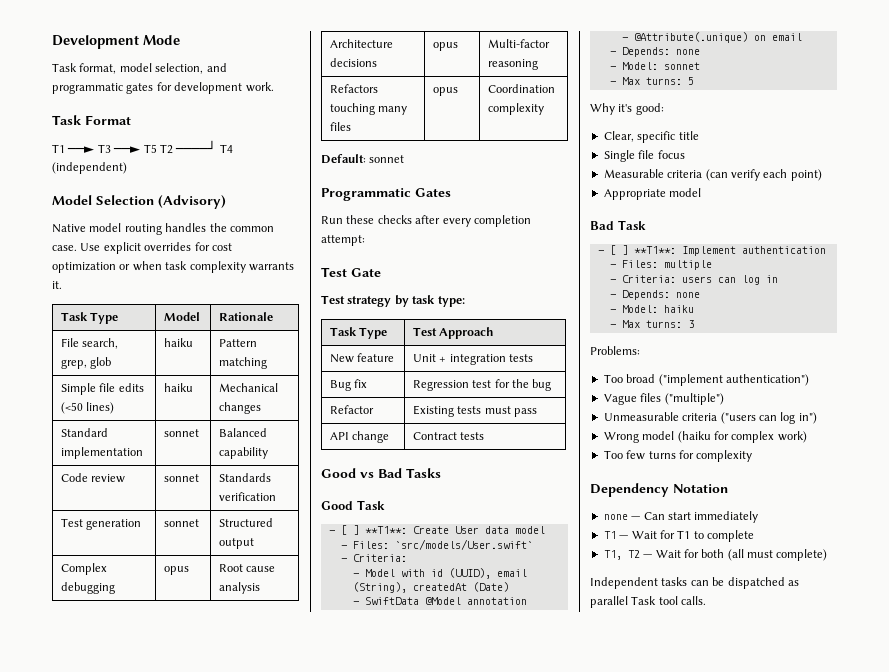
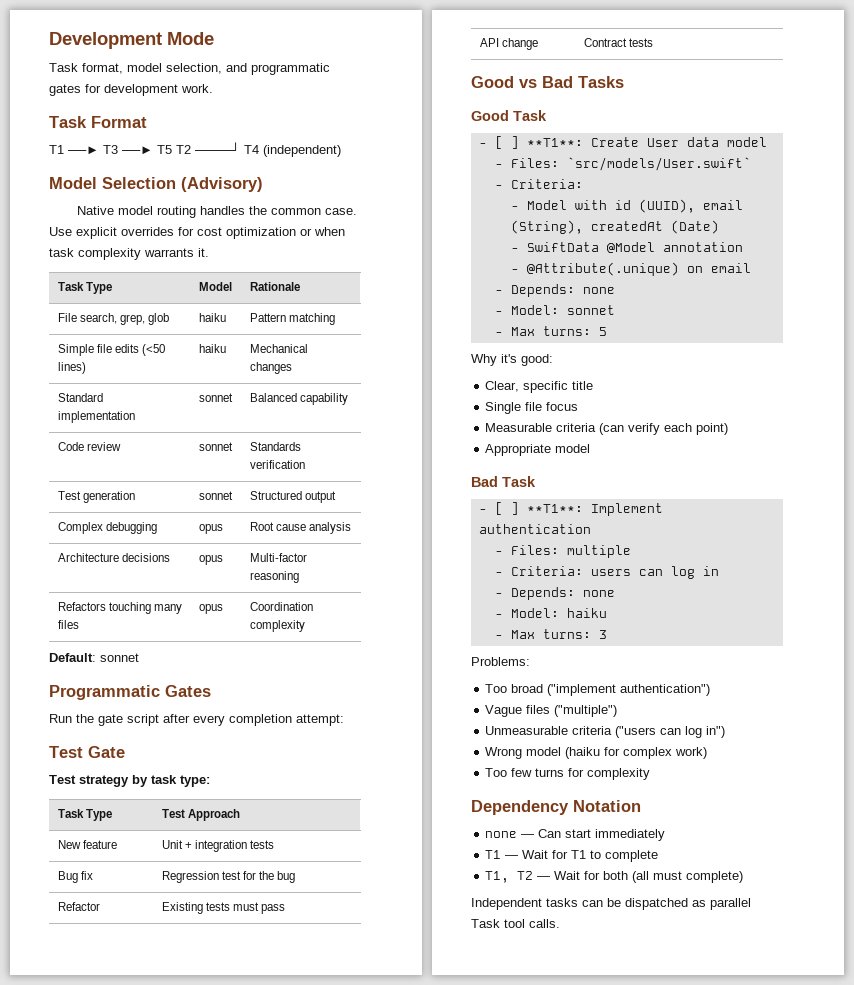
- Run these checks after every completion attempt:
+ Run the gate script after every completion attempt:

